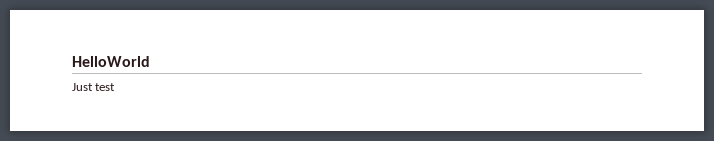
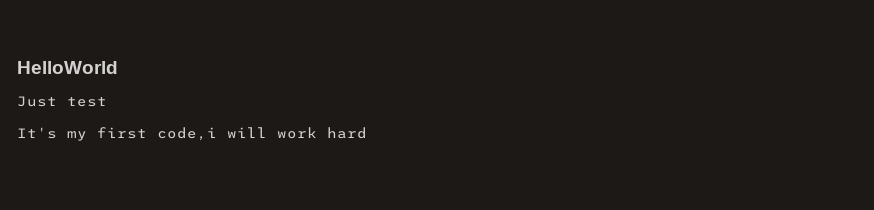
+ It's my first code,i will work hard

